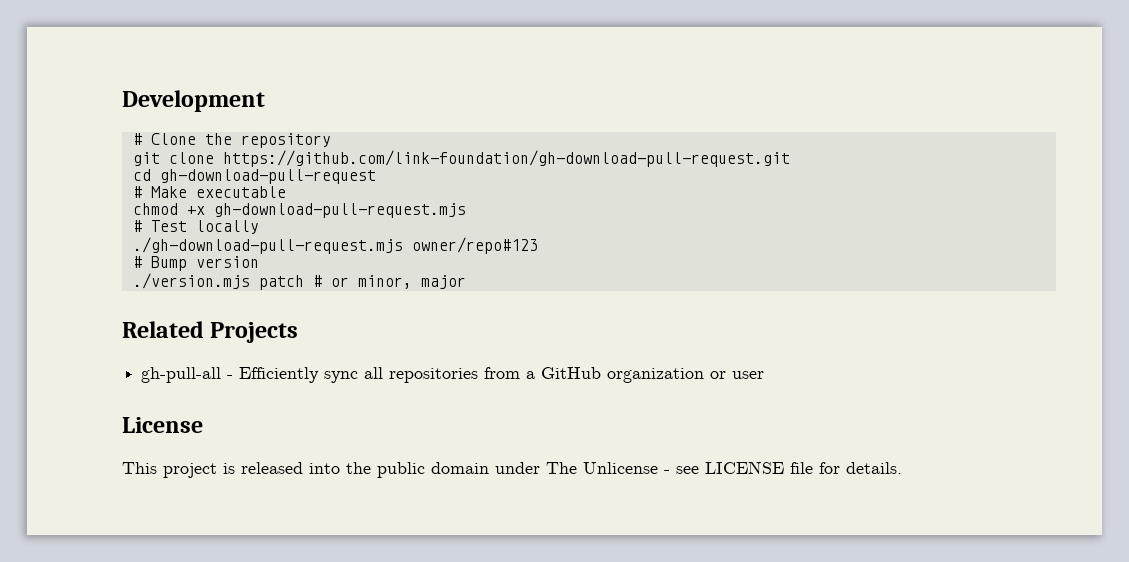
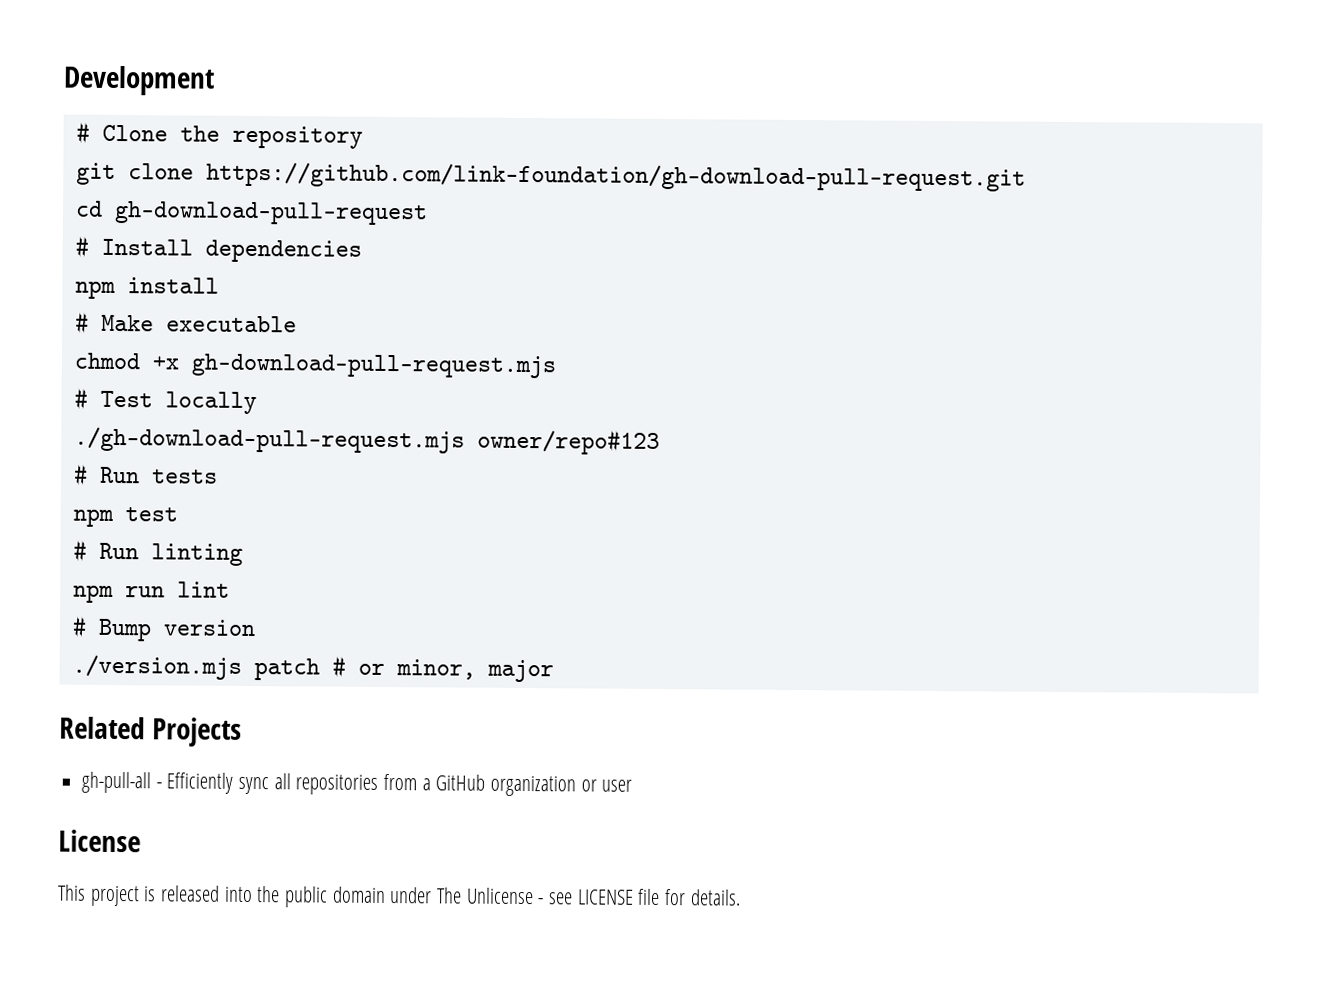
+ # Install dependencies
+ npm install
+ # Run tests
+ npm test
+ # Run linting
+ npm run lint

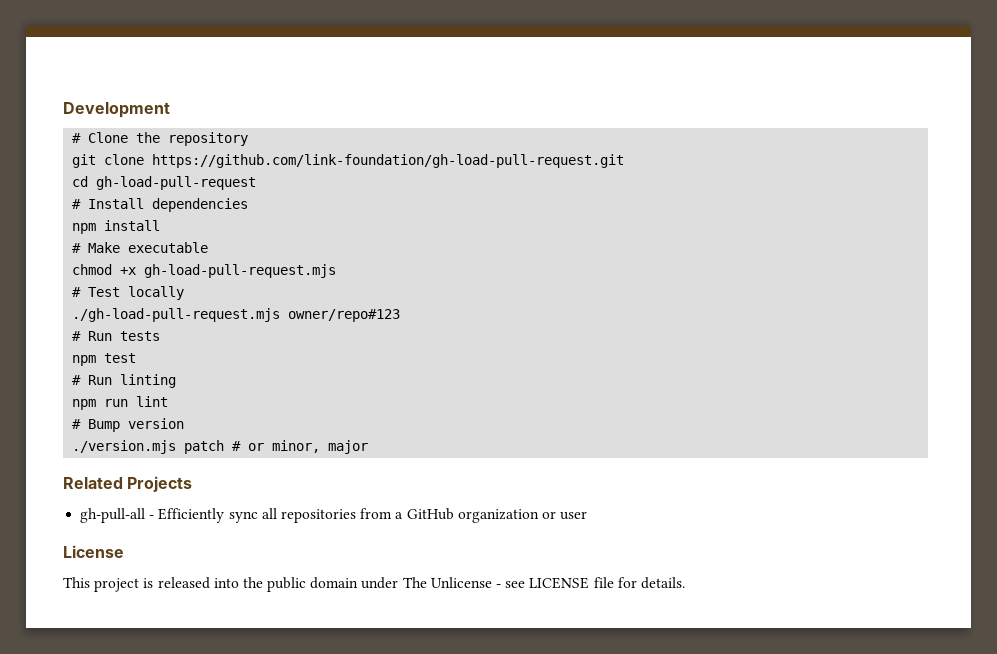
- git clone https://github.com/link-foundation/gh-download-pull-request.git
+ git clone https://github.com/link-foundation/gh-load-pull-request.git
- cd gh-download-pull-request
+ cd gh-load-pull-request
- chmod +x gh-download-pull-request.mjs
+ chmod +x gh-load-pull-request.mjs
- ./gh-download-pull-request.mjs owner/repo#123
+ ./gh-load-pull-request.mjs owner/repo#123

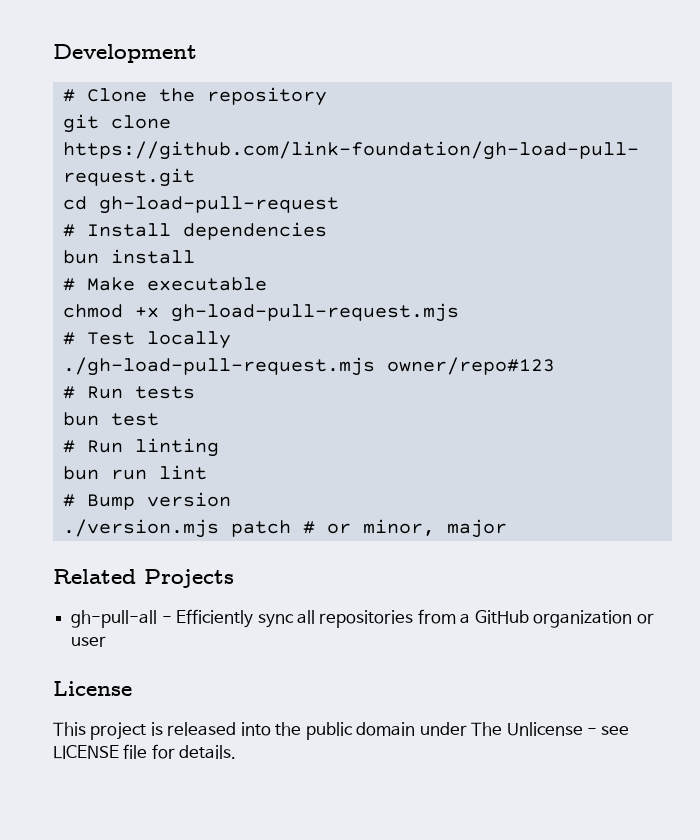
- npm install
+ bun install
- npm test
+ bun test
- npm run lint
+ bun run lint

